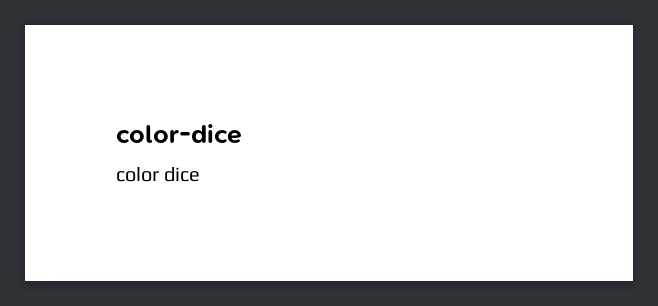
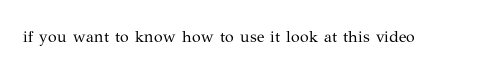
- color-dice
- color dice
+ if you want to know how to use it look at this video

